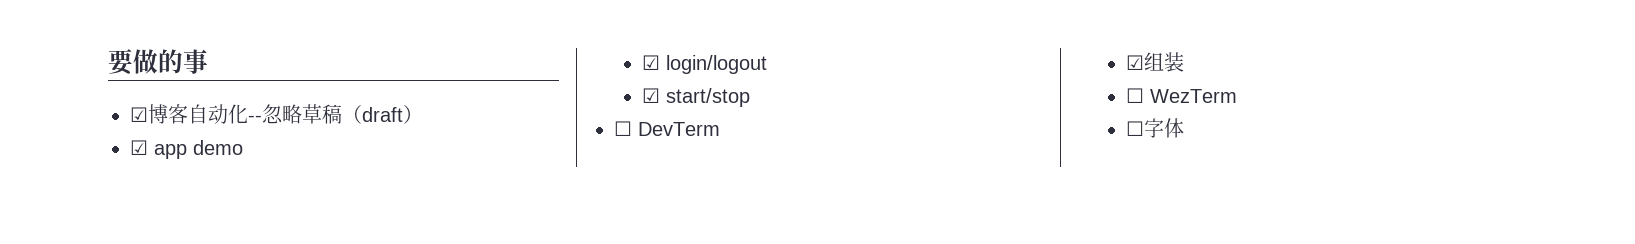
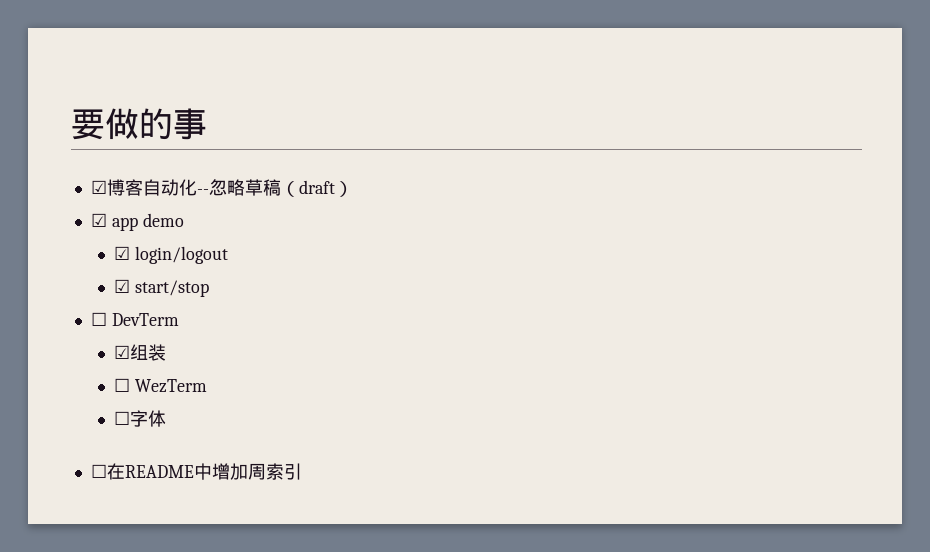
+ ☐在README中增加周索引

